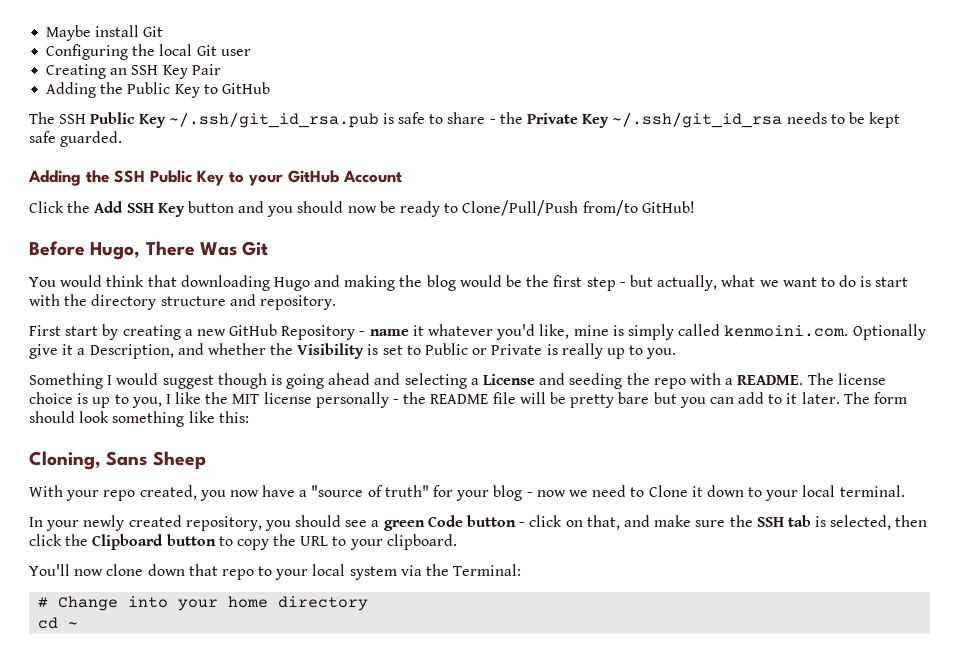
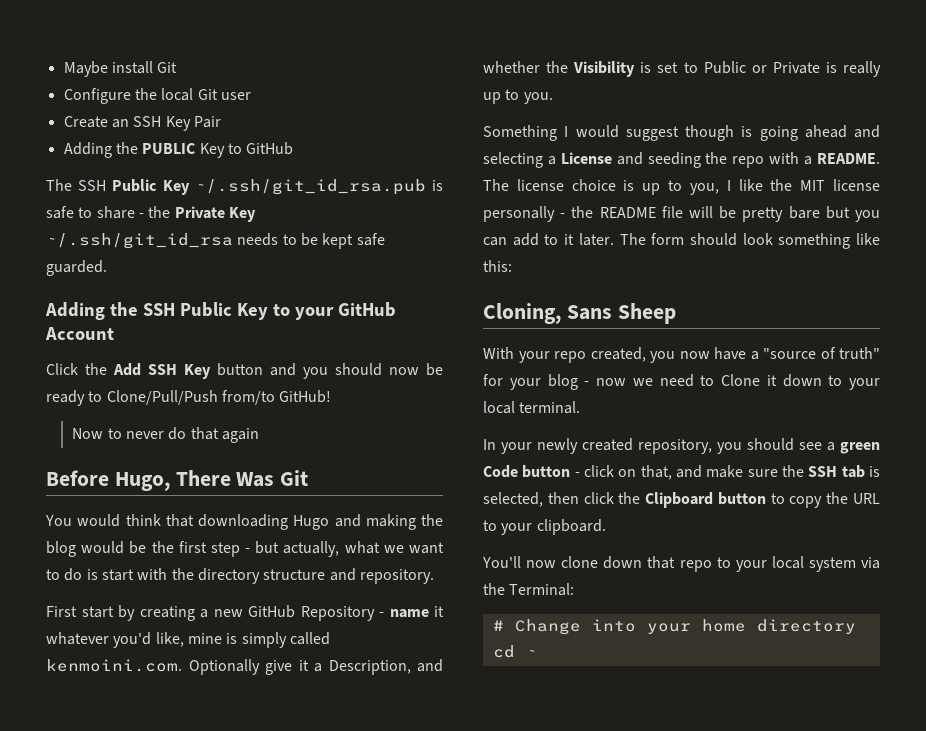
- Configuring the local Git user
+ Configure the local Git user
- Creating an SSH Key Pair
+ Create an SSH Key Pair
- Adding the Public Key to GitHub
+ Adding the PUBLIC Key to GitHub
+ Now to never do that again

